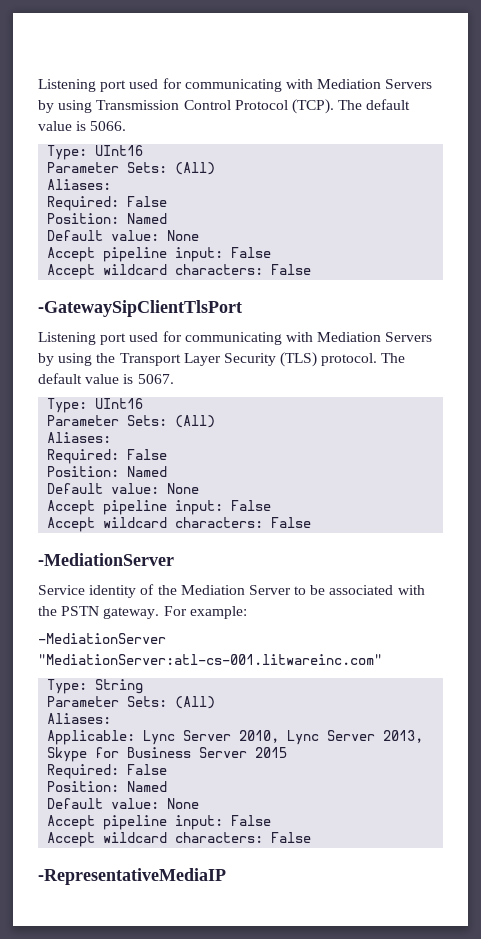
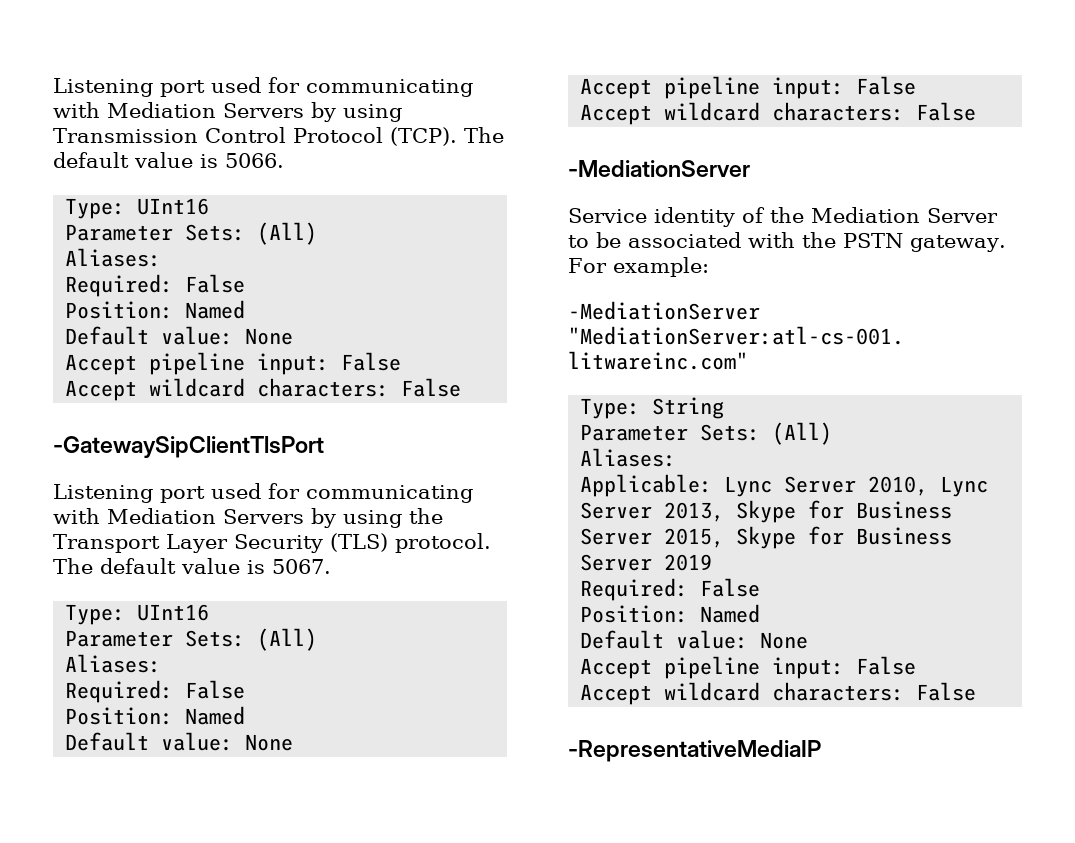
- Applicable: Lync Server 2010, Lync Server 2013, Skype for Business Server 2015
+ Applicable: Lync Server 2010, Lync Server 2013, Skype for Business Server 2015, Skype for Business Server 2019

